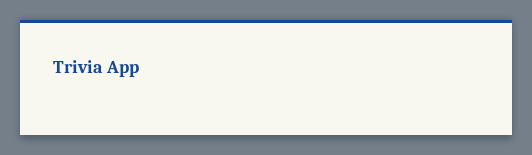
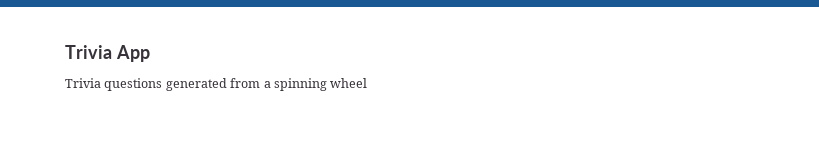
+ Trivia questions generated from a spinning wheel

